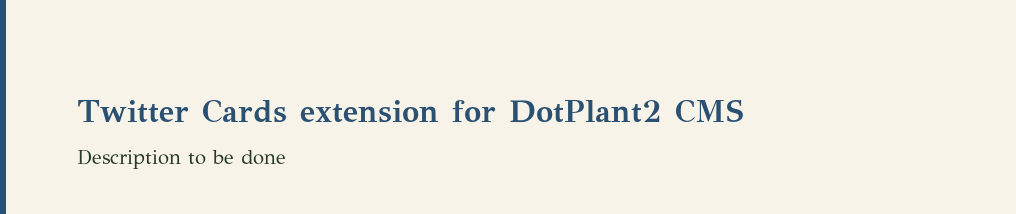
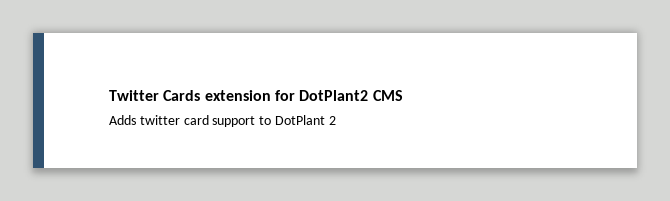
- Description to be done
+ Adds twitter card support to DotPlant 2

